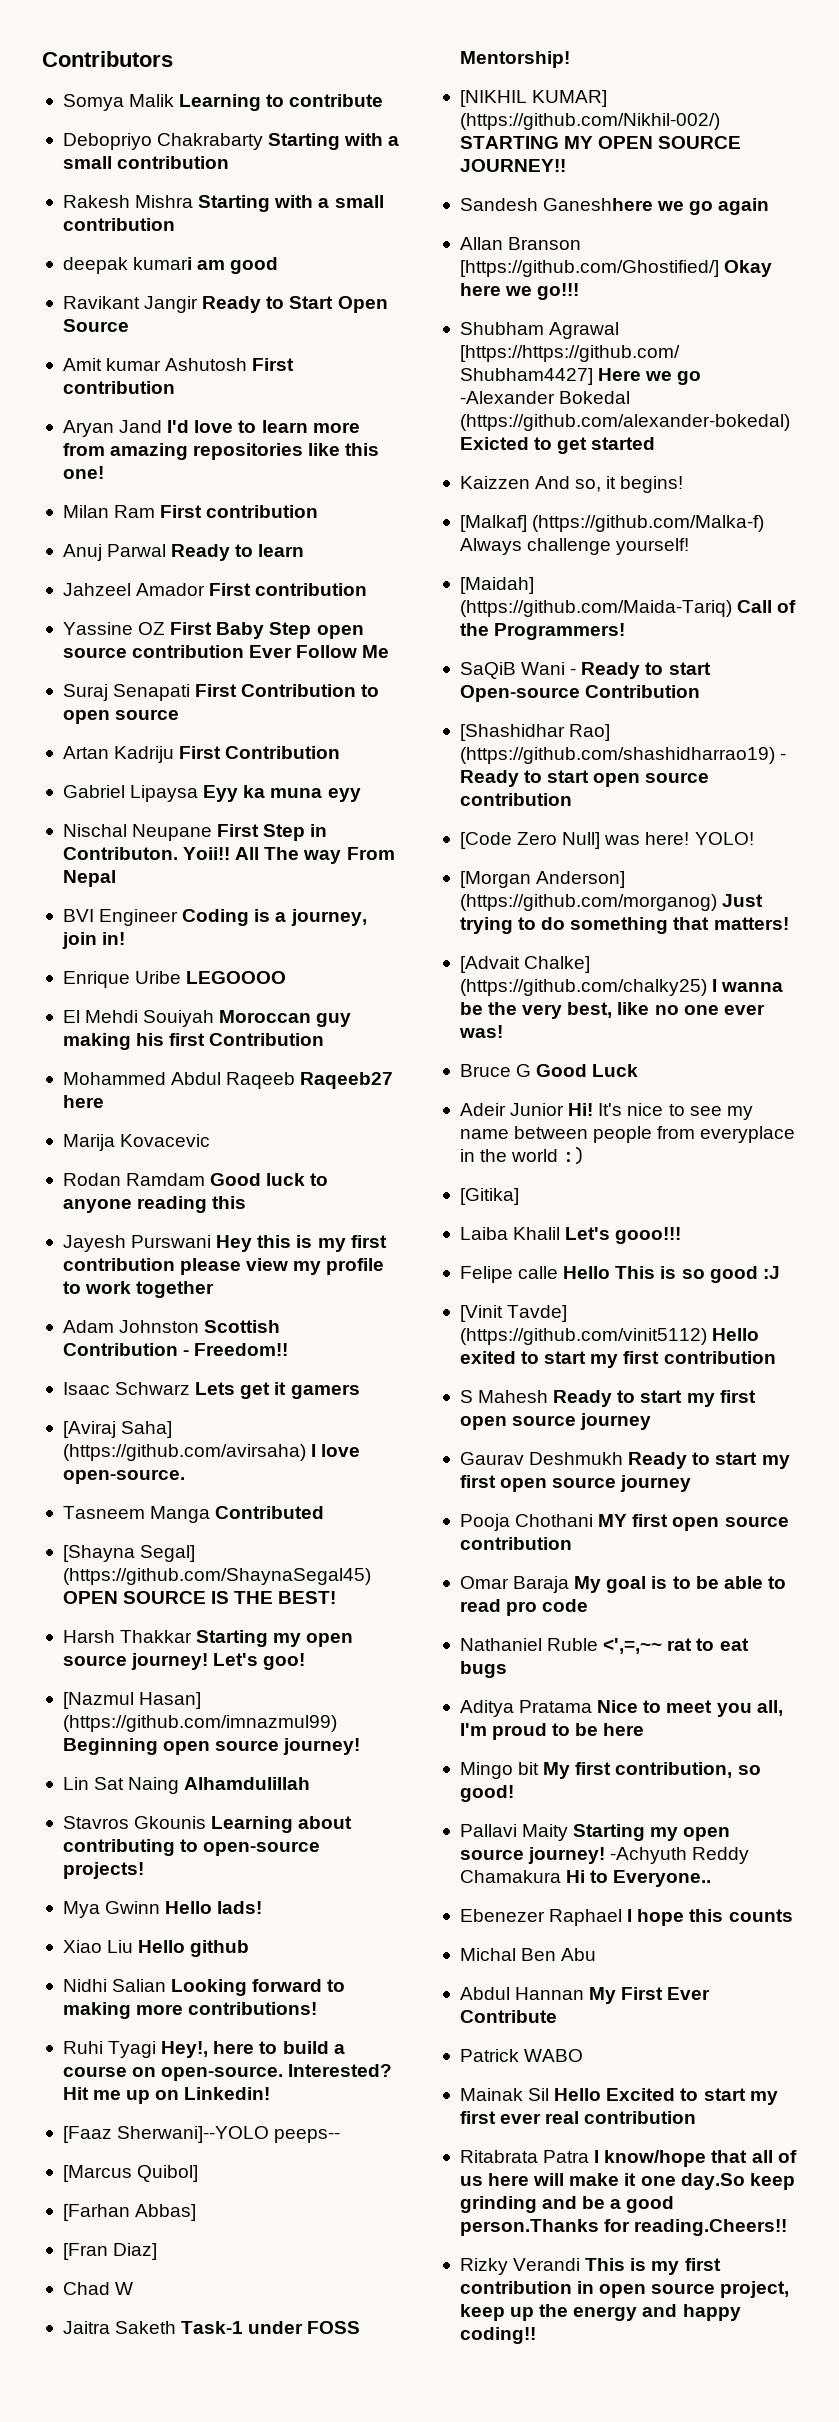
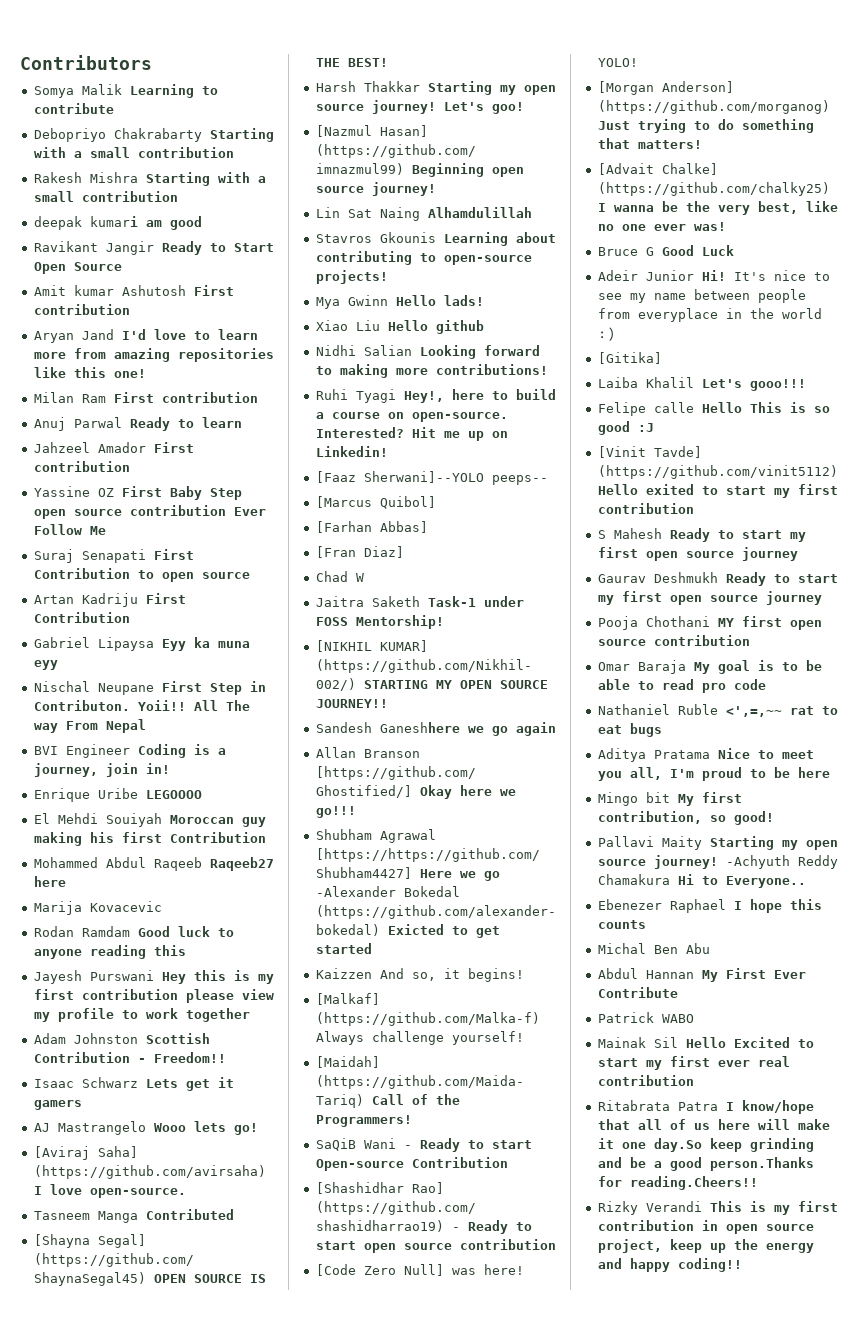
+ AJ Mastrangelo Wooo lets go!

